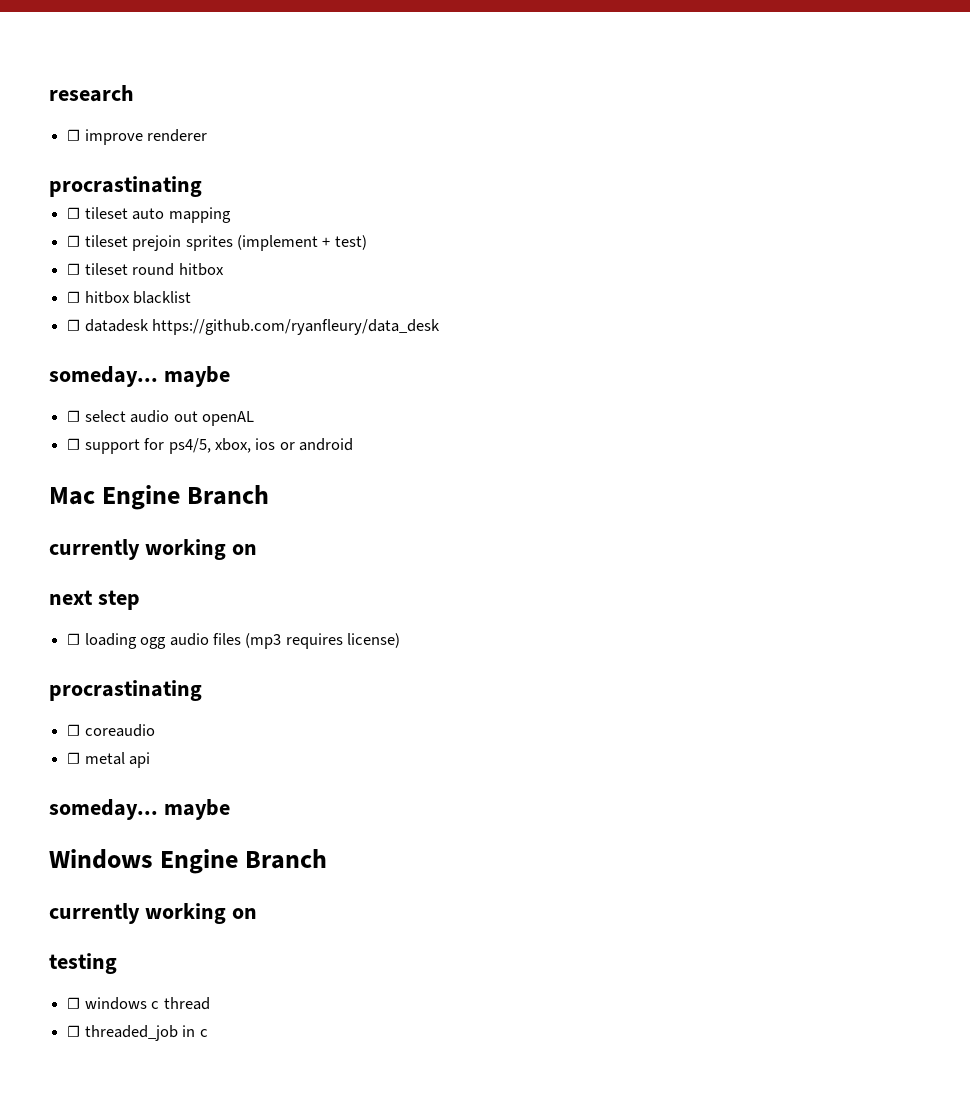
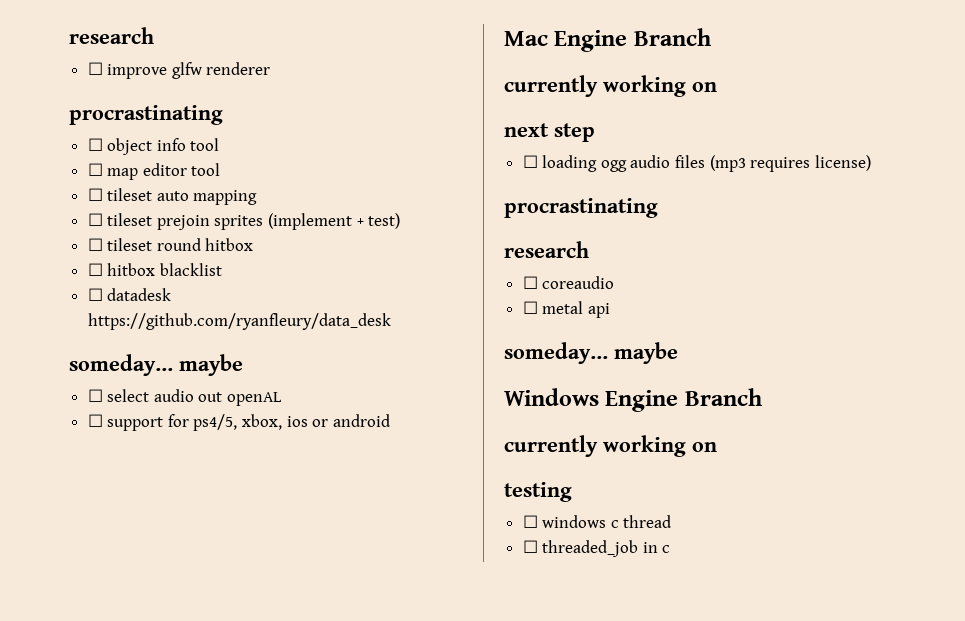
- ☐ improve renderer
+ ☐ improve glfw renderer
+ ☐ object info tool
+ ☐ map editor tool
  ☐ loading ogg audio files (mp3 requires license)
  procrastinating
+ research

